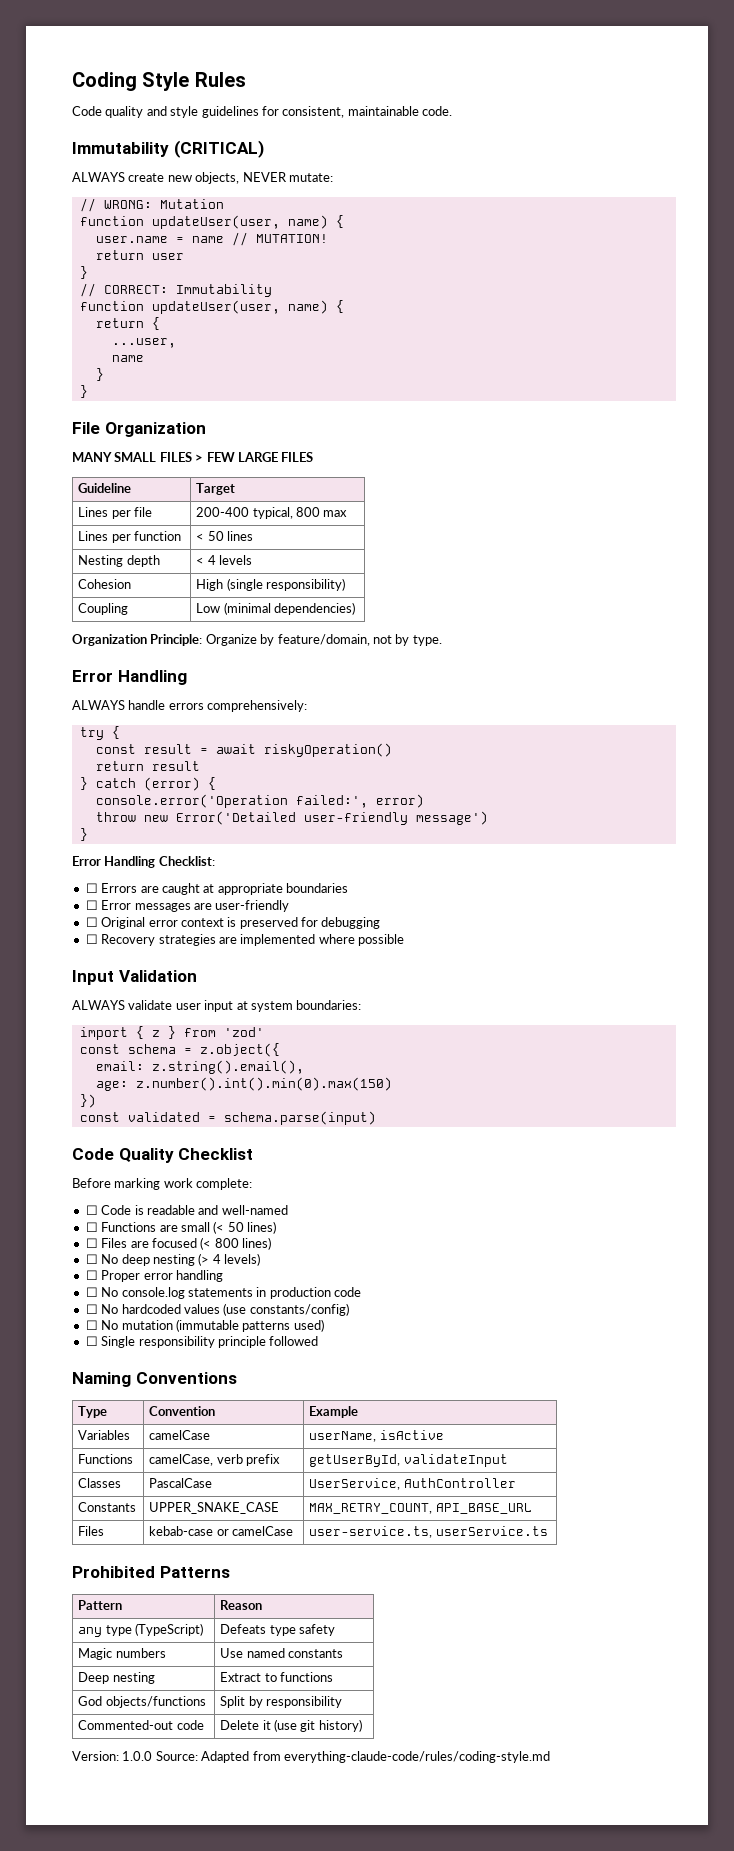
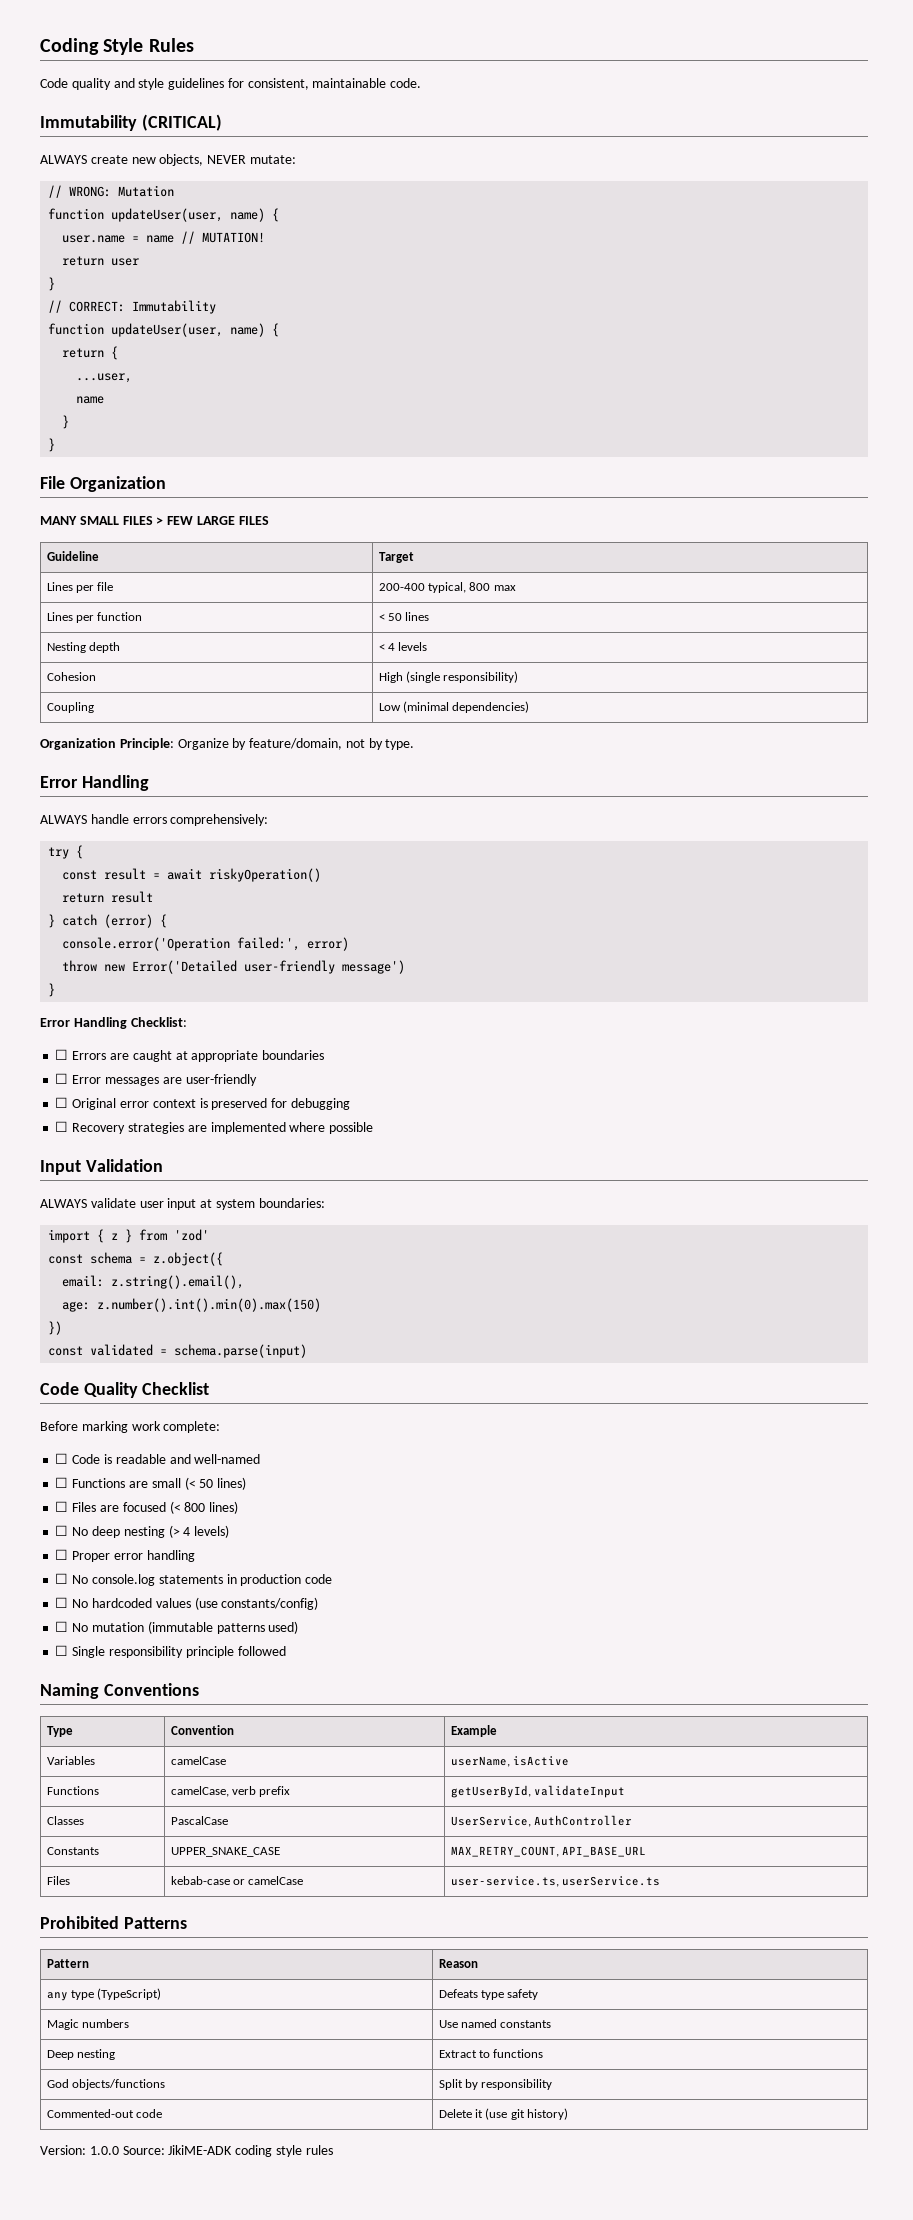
- Version: 1.0.0 Source: Adapted from everything-claude-code/rules/coding-style.md
+ Version: 1.0.0 Source: JikiME-ADK coding style rules

